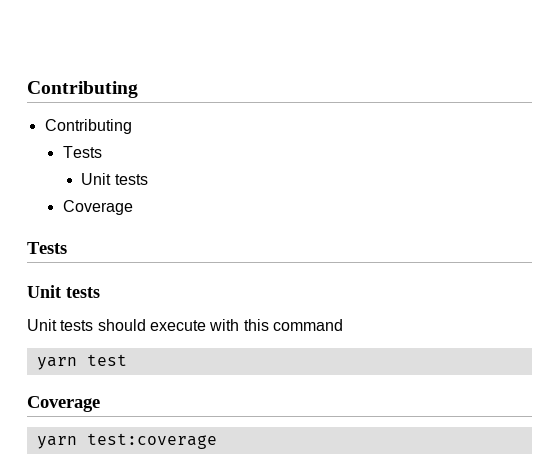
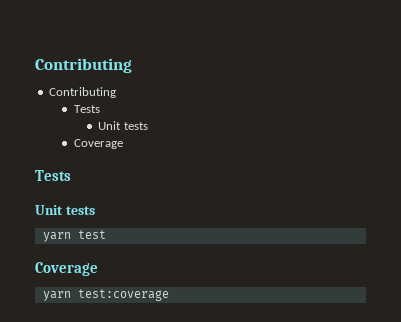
- Unit tests should execute with this command

